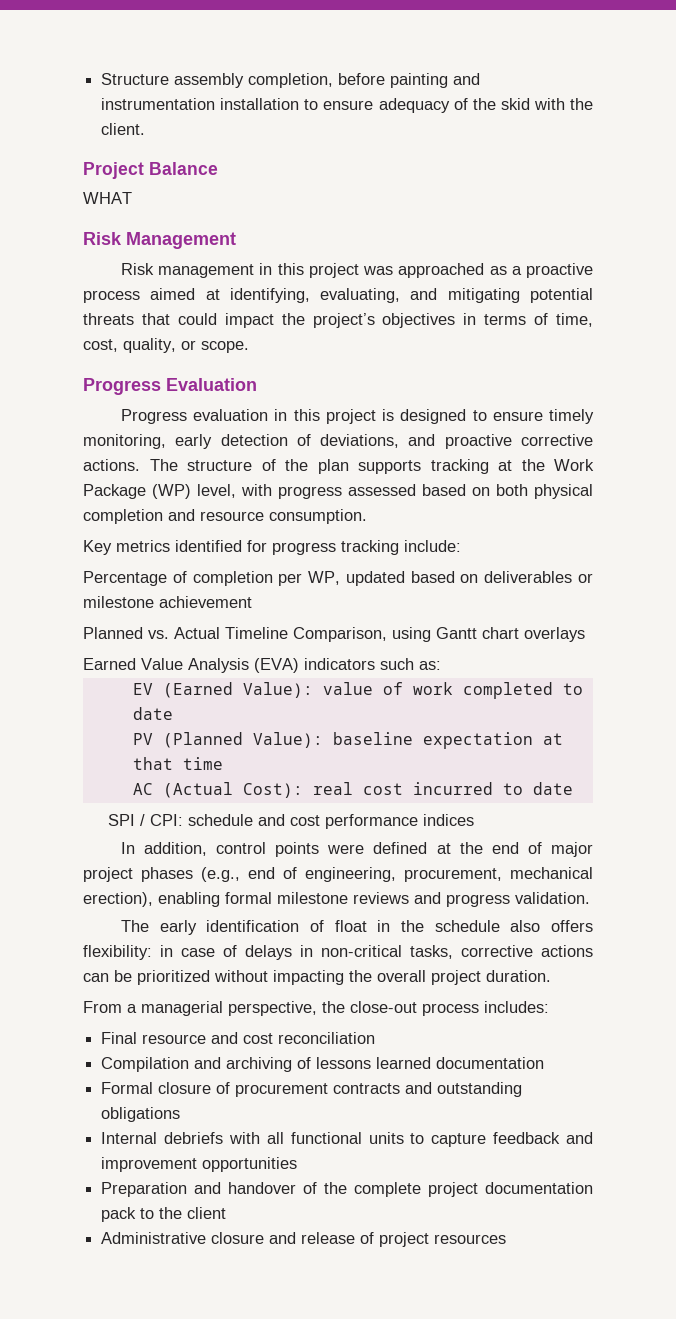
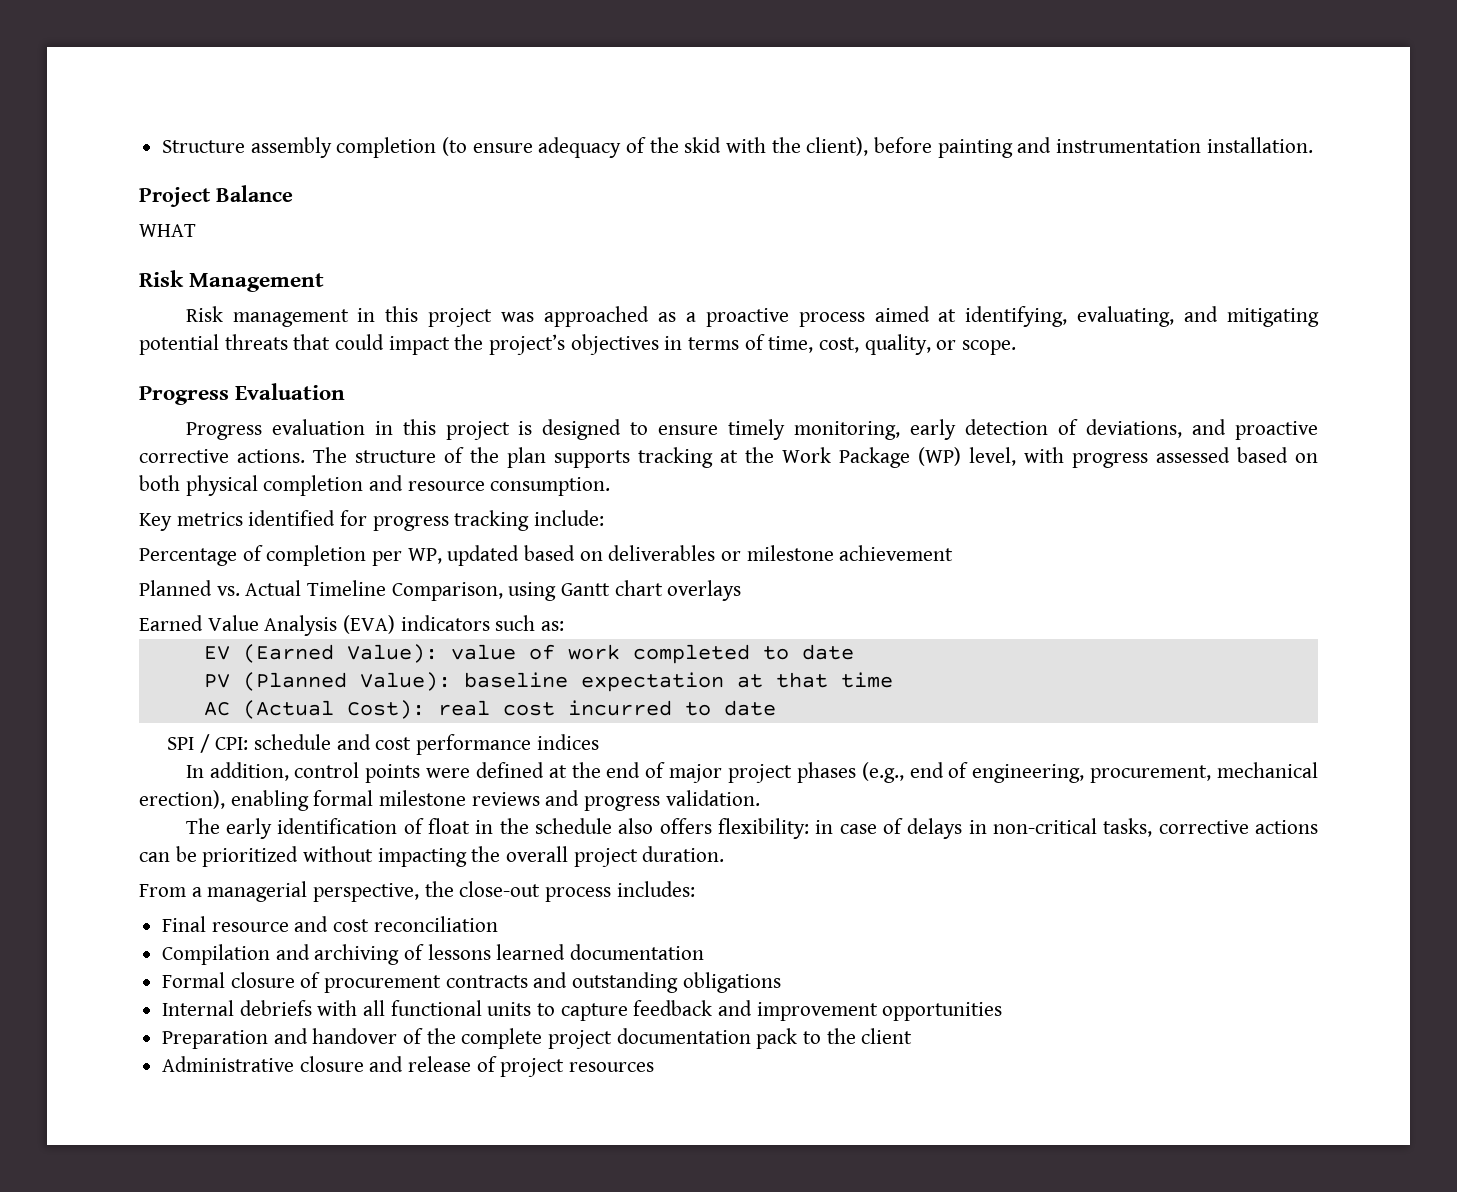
- Structure assembly completion, before painting and instrumentation installation to ensure adequacy of the skid with the client.
+ Structure assembly completion (to ensure adequacy of the skid with the client), before painting and instrumentation installation.

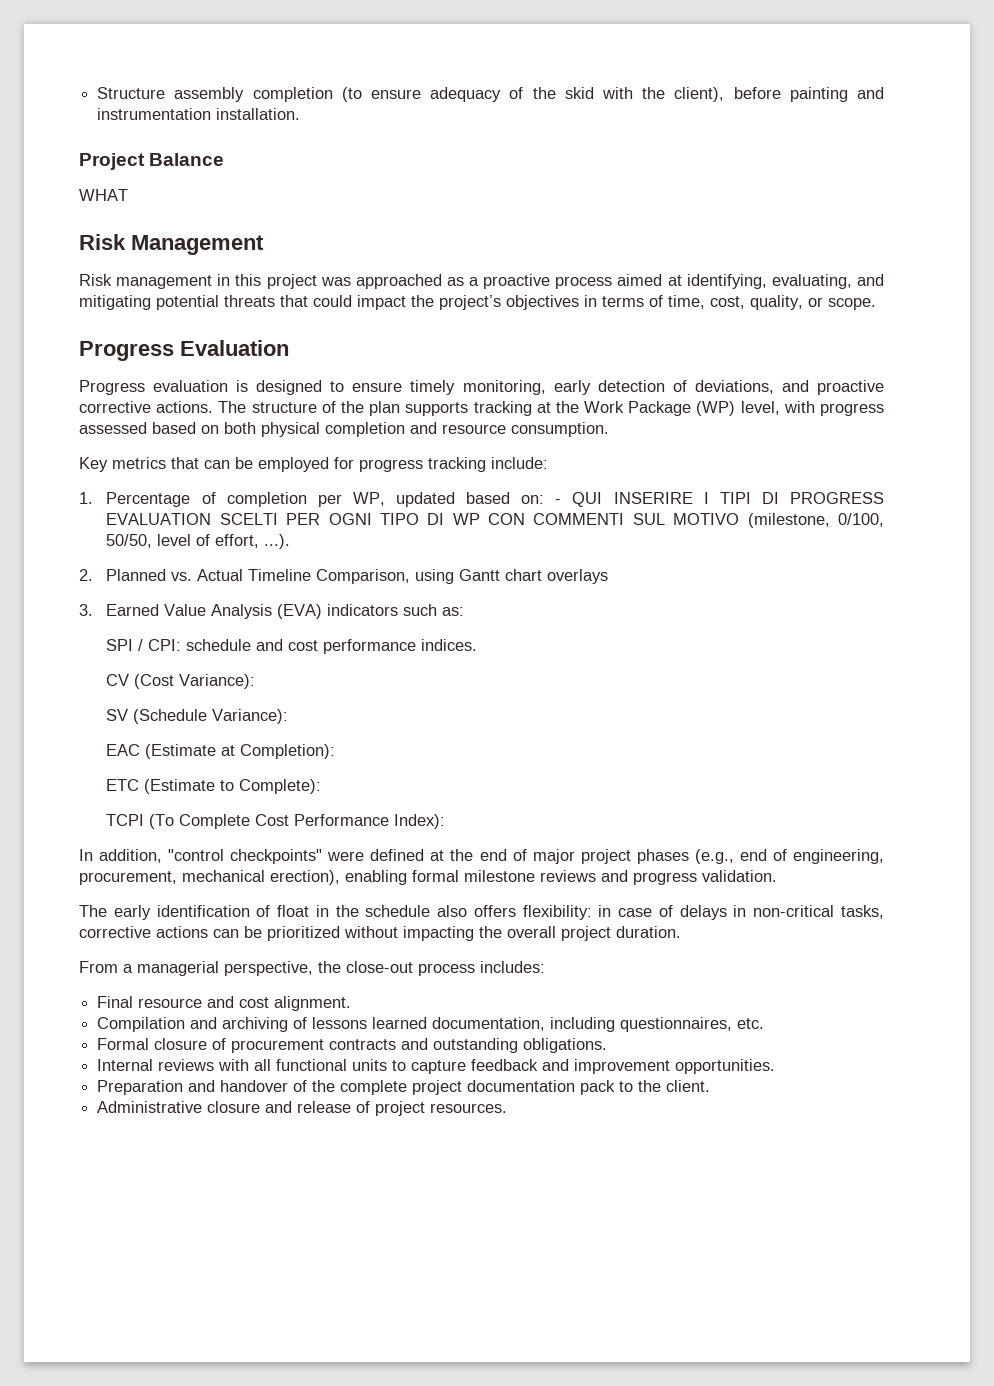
- Progress evaluation in this project is designed to ensure timely monitoring, early detection of deviations, and proactive corrective actions.
+ Progress evaluation is designed to ensure timely monitoring, early detection of deviations, and proactive corrective actions.
- Key metrics identified for progress tracking include:
+ Key metrics that can be employed for progress tracking include:
- Percentage of completion per WP, updated based on deliverables or milestone achievement
- Planned vs. Actual Timeline Comparison, using Gantt chart overlays
+ 1. Percentage of completion per WP, updated based on: - QUI INSERIRE I TIPI DI PROGRESS EVALUATION SCELTI PER OGNI TIPO DI WP CON COMMENTI SUL MOTIVO (milestone, 0/100, 50/50, level of effort, ...).
+ 2. Planned vs. Actual Timeline Comparison, using Gantt chart overlays
- Earned Value Analysis (EVA) indicators such as:
+ 3. Earned Value Analysis (EVA) indicators such as:
- EV (Earned Value): value of work completed to date
- PV (Planned Value): baseline expectation at that time
- AC (Actual Cost): real cost incurred to date
- SPI / CPI: schedule and cost performance indices
+ SPI / CPI: schedule and cost performance indices.
+ CV (Cost Variance):
+ SV (Schedule Variance):
+ EAC (Estimate at Completion):
+ ETC (Estimate to Complete):
+ TCPI (To Complete Cost Performance Index):
- In addition, control points were defined at the end of major project phases (e.g., end of engineering, procurement, mechanical erection), enabling formal milestone reviews and progress validation.
+ In addition, "control checkpoints" were defined at the end of major project phases (e.g., end of engineering, procurement, mechanical erection), enabling formal milestone reviews and progress validation.
- Final resource and cost reconciliation
+ Final resource and cost alignment.
- Compilation and archiving of lessons learned documentation
+ Compilation and archiving of lessons learned documentation, including questionnaires, etc.
- Formal closure of procurement contracts and outstanding obligations
+ Formal closure of procurement contracts and outstanding obligations.
- Internal debriefs with all functional units to capture feedback and improvement opportunities
+ Internal reviews with all functional units to capture feedback and improvement opportunities.
- Preparation and handover of the complete project documentation pack to the client
+ Preparation and handover of the complete project documentation pack to the client.
- Administrative closure and release of project resources
+ Administrative closure and release of project resources.

